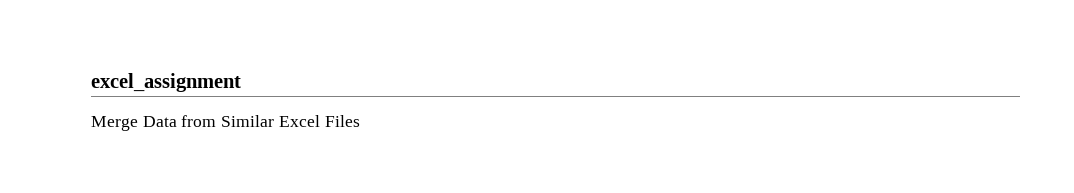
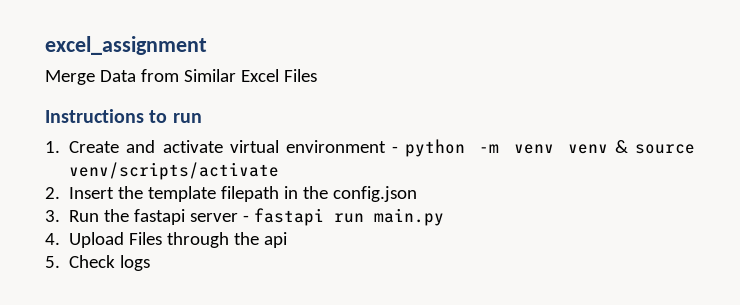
+ Instructions to run
+ 1. Create and activate virtual environment - python -m venv venv & source venv/scripts/activate
+ 2. Insert the template filepath in the config.json
+ 3. Run the fastapi server - fastapi run main.py
+ 4. Upload Files through the api
+ 5. Check logs

